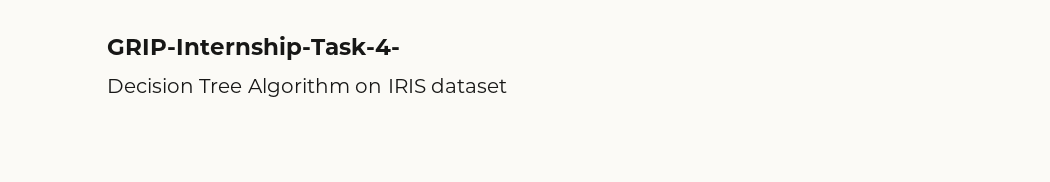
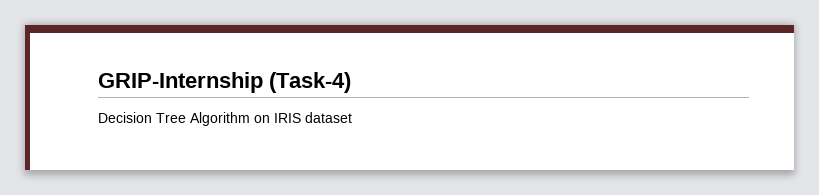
- GRIP-Internship-Task-4-
+ GRIP-Internship (Task-4)

